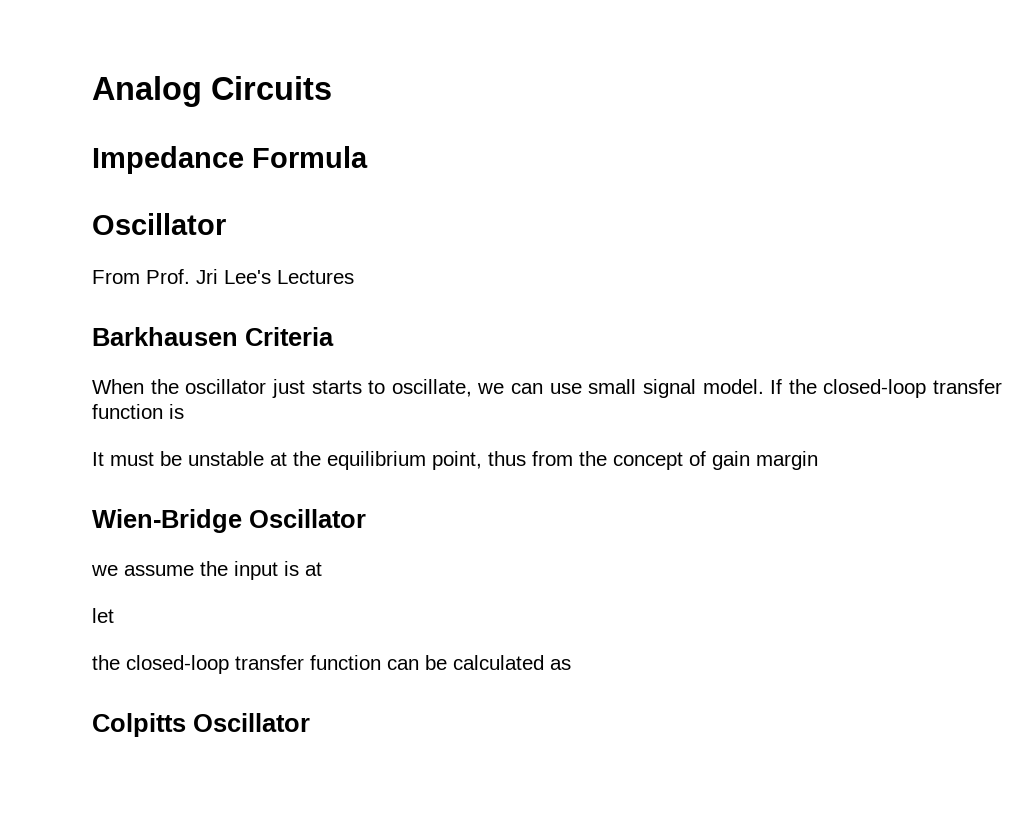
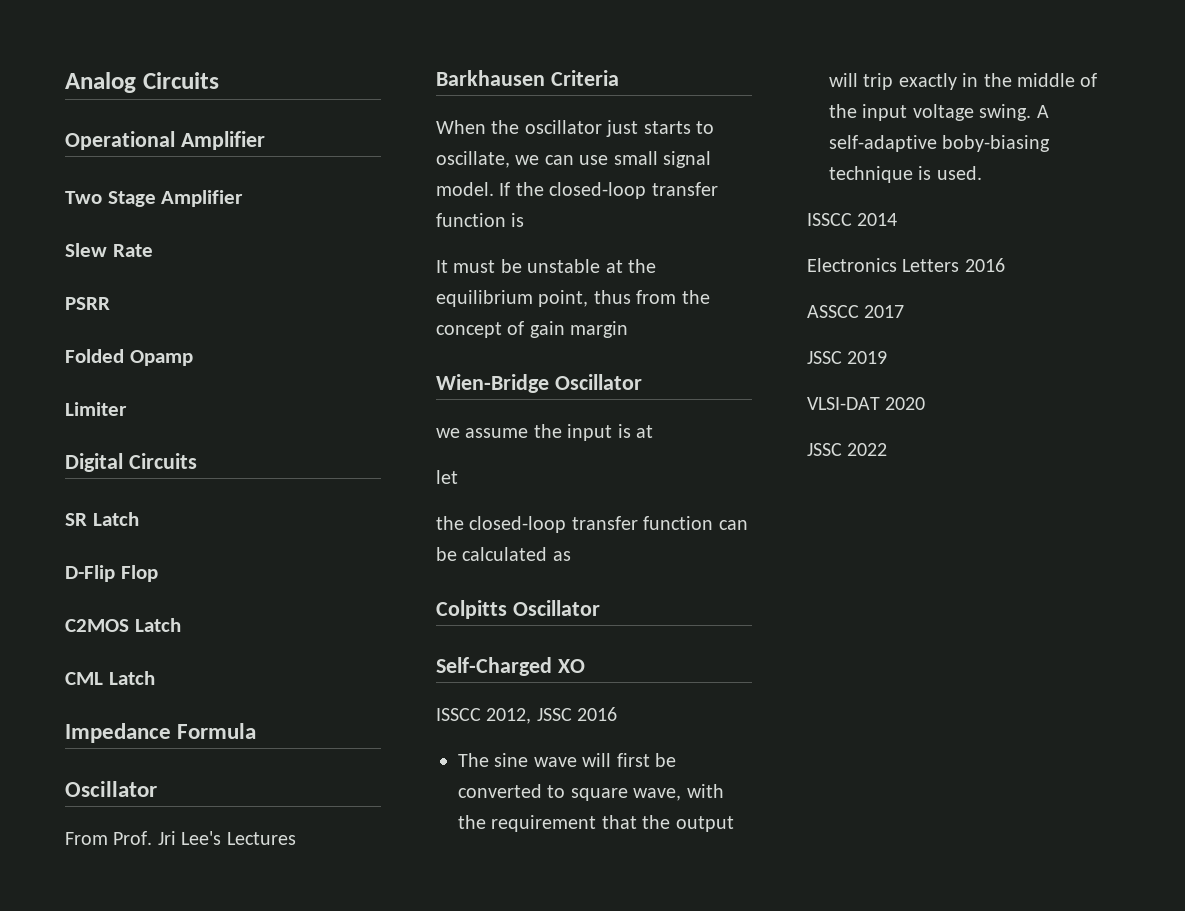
+ Operational Amplifier
+ Two Stage Amplifier
+ Slew Rate
+ PSRR
+ Folded Opamp
+ Limiter
+ Digital Circuits
+ SR Latch
+ D-Flip Flop
+ C2MOS Latch
+ CML Latch
+ Self-Charged XO
+ ISSCC 2012, JSSC 2016
+ The sine wave will first be converted to square wave, with the requirement that the output will trip exactly in the middle of the input voltage swing. A self-adaptive boby-biasing technique is used.
+ ISSCC 2014
+ Electronics Letters 2016
+ ASSCC 2017
+ JSSC 2019
+ VLSI-DAT 2020
+ JSSC 2022

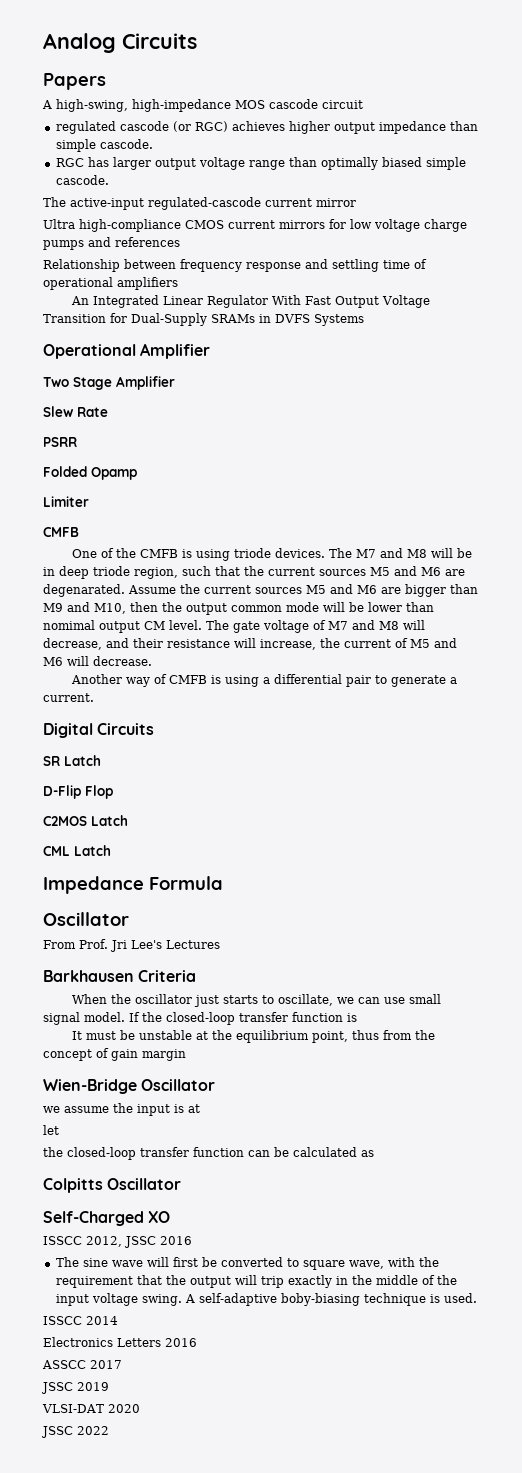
+ Papers
+ A high-swing, high-impedance MOS cascode circuit
+ regulated cascode (or RGC) achieves higher output impedance than simple cascode.
+ RGC has larger output voltage range than optimally biased simple cascode.
+ The active-input regulated-cascode current mirror
+ Ultra high-compliance CMOS current mirrors for low voltage charge pumps and references
+ Relationship between frequency response and settling time of operational amplifiers
+ An Integrated Linear Regulator With Fast Output Voltage Transition for Dual-Supply SRAMs in DVFS Systems
  Limiter
+ CMFB
+ One of the CMFB is using triode devices. The M7 and M8 will be in deep triode region, such that the current sources M5 and M6 are degenarated. Assume the current sources M5 and M6 are bigger than M9 and M10, then the output common mode will be lower than nomimal output CM level. The gate voltage of M7 and M8 will decrease, and their resistance will increase, the current of M5 and M6 will decrease.
+ Another way of CMFB is using a differential pair to generate a current.

